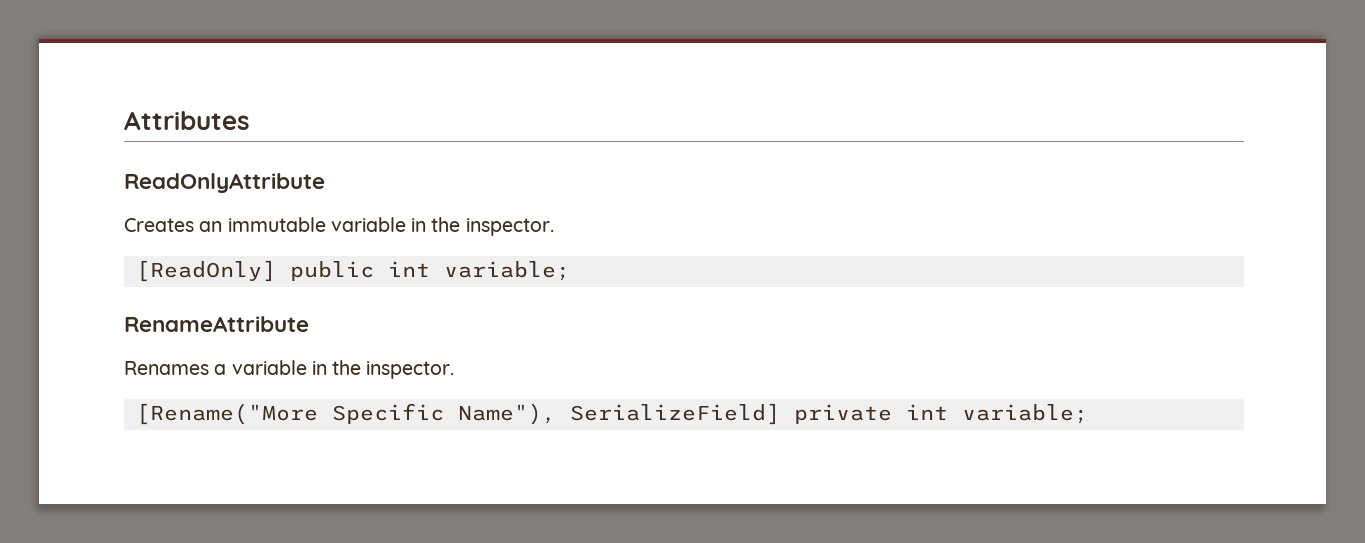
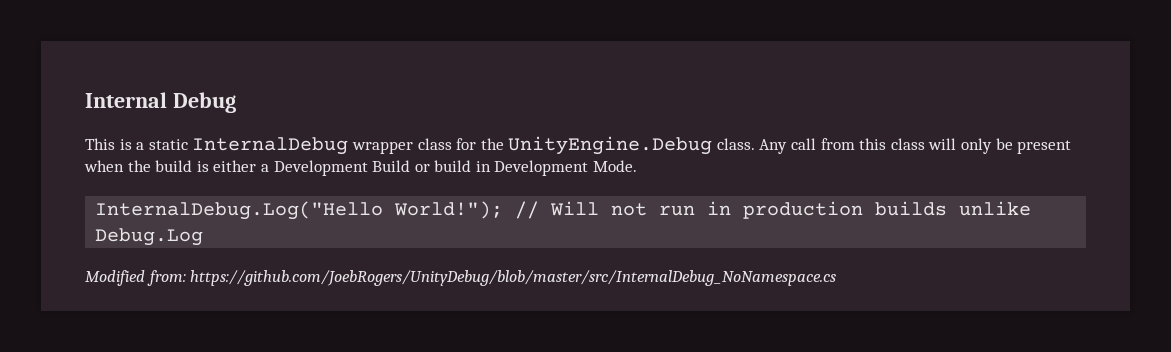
- Attributes
- ReadOnlyAttribute
- Creates an immutable variable in the inspector.
- [ReadOnly] public int variable;
- RenameAttribute
- Renames a variable in the inspector.
- [Rename("More Specific Name"), SerializeField] private int variable;
+ Internal Debug
+ This is a static InternalDebug wrapper class for the UnityEngine.Debug class. Any call from this class will only be present when the build is either a Development Build or build in Development Mode.
+ InternalDebug.Log("Hello World!"); // Will not run in production builds unlike Debug.Log
+ Modified from: https://github.com/JoebRogers/UnityDebug/blob/master/src/InternalDebug_NoNamespace.cs

